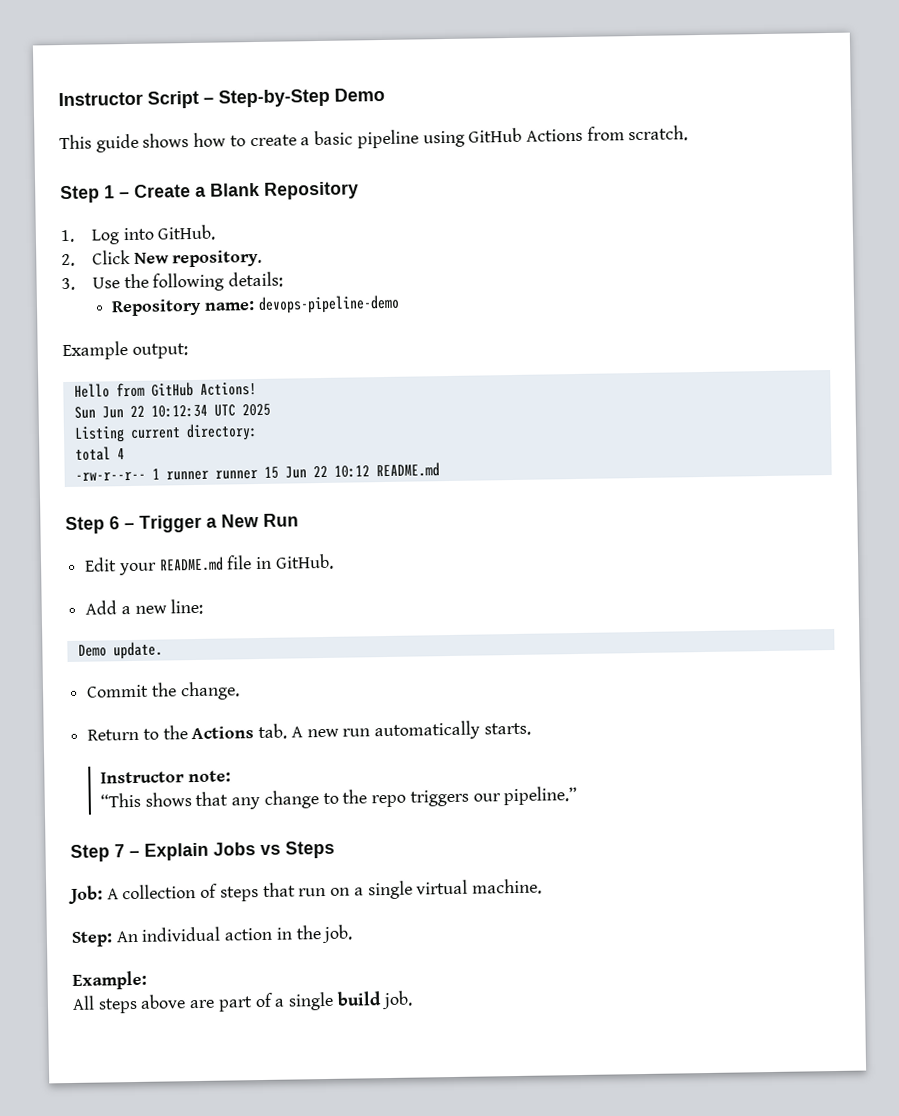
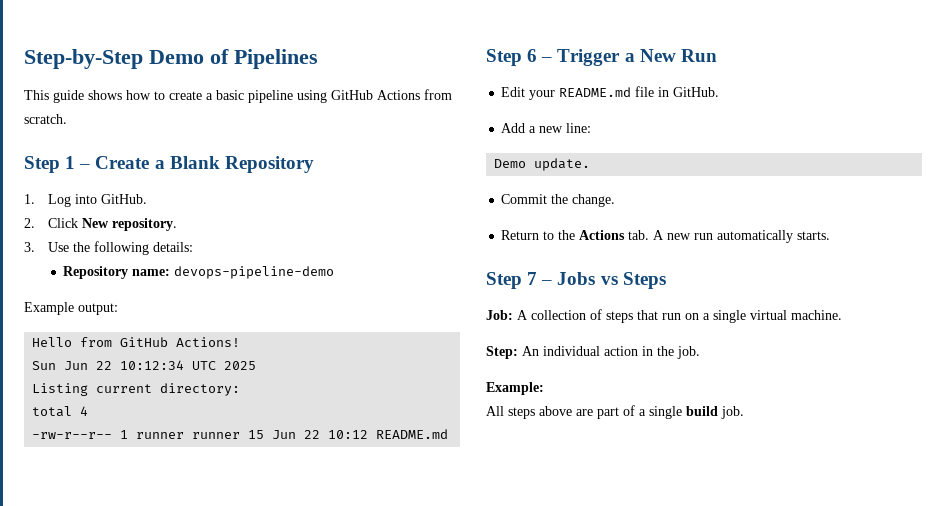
- Instructor Script – Step-by-Step Demo
+ Step-by-Step Demo of Pipelines
- Instructor note:
- “This shows that any change to the repo triggers our pipeline.”
- Step 7 – Explain Jobs vs Steps
+ Step 7 – Jobs vs Steps

